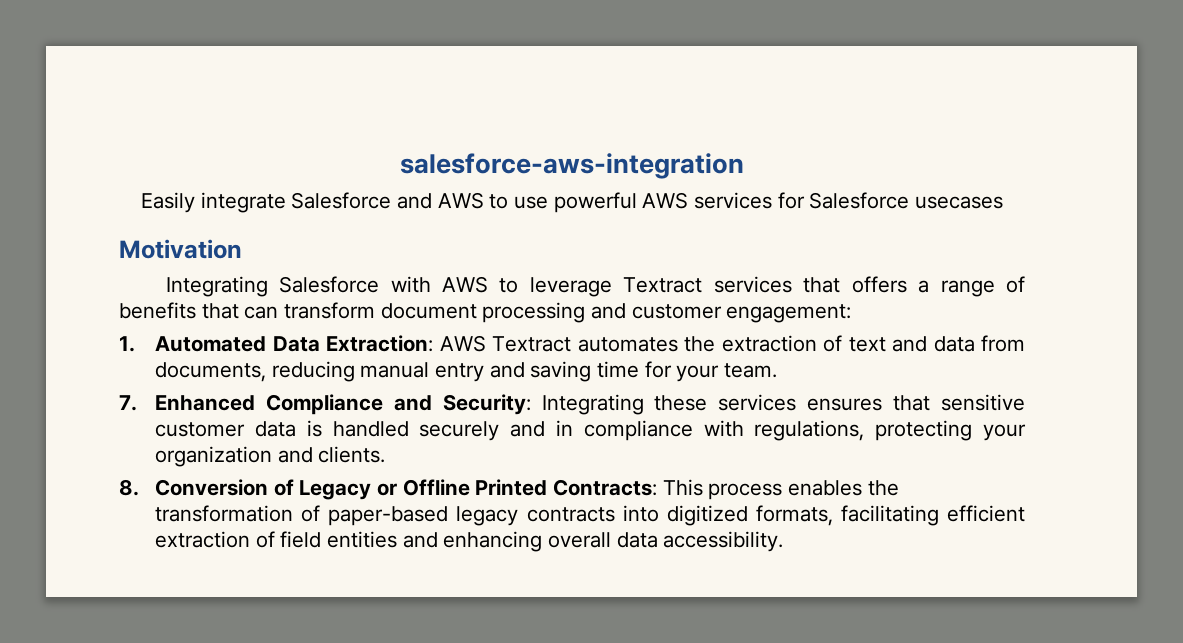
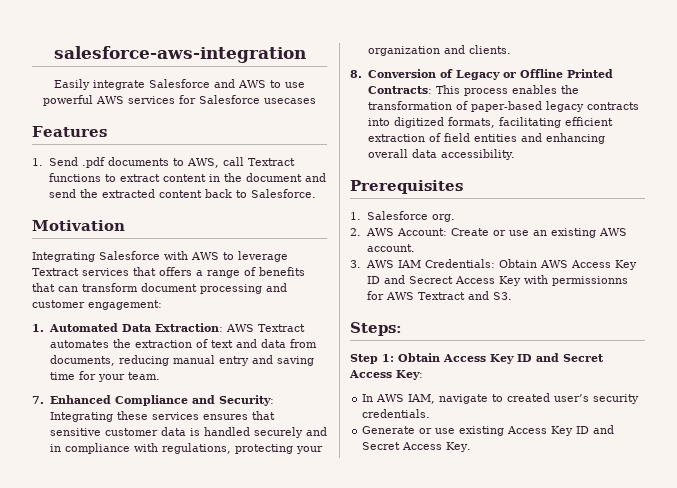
+ Features
+ 1. Send .pdf documents to AWS, call Textract functions to extract content in the document and send the extracted content back to Salesforce.
+ Prerequisites
+ 1. Salesforce org.
+ 2. AWS Account: Create or use an existing AWS account.
+ 3. AWS IAM Credentials: Obtain AWS Access Key ID and Secrect Access Key with permissionns for AWS Textract and S3.
+ Steps:
+ Step 1: Obtain Access Key ID and Secret Access Key:
+ In AWS IAM, navigate to created user’s security credentials.
+ Generate or use existing Access Key ID and Secret Access Key.

